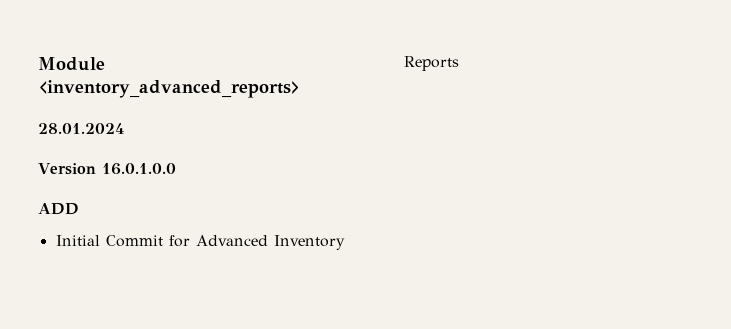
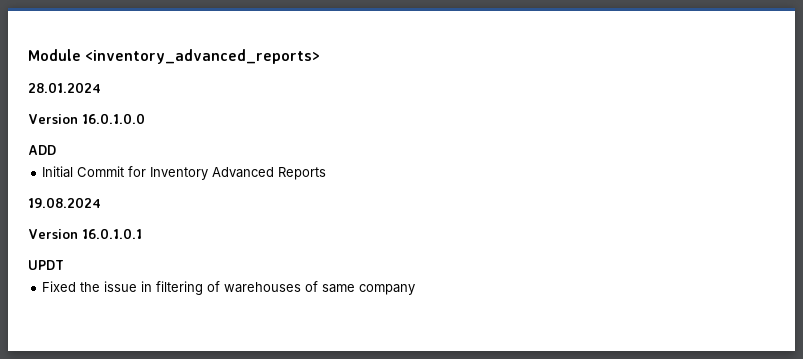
- Initial Commit for Advanced Inventory Reports
+ Initial Commit for Inventory Advanced Reports
+ 19.08.2024
+ Version 16.0.1.0.1
+ UPDT
+ Fixed the issue in filtering of warehouses of same company

